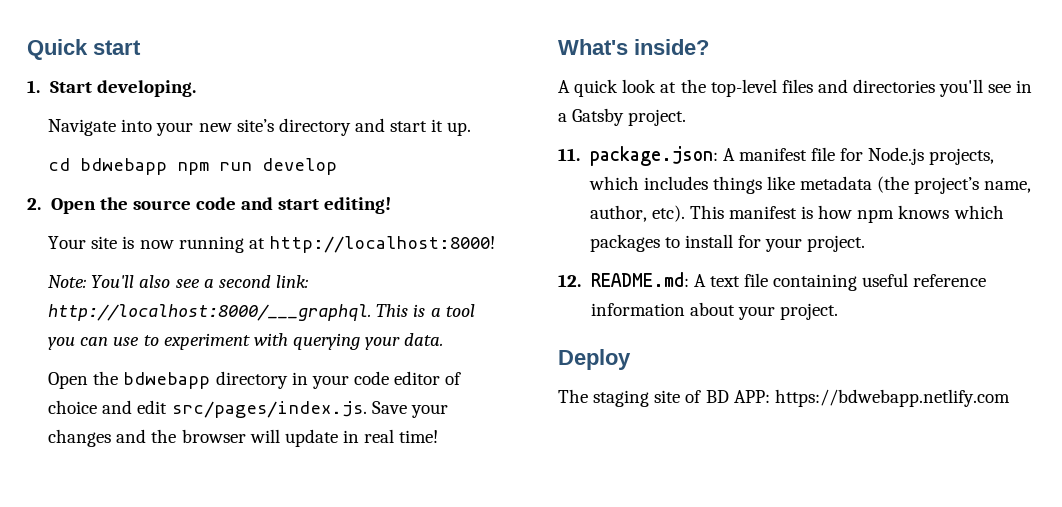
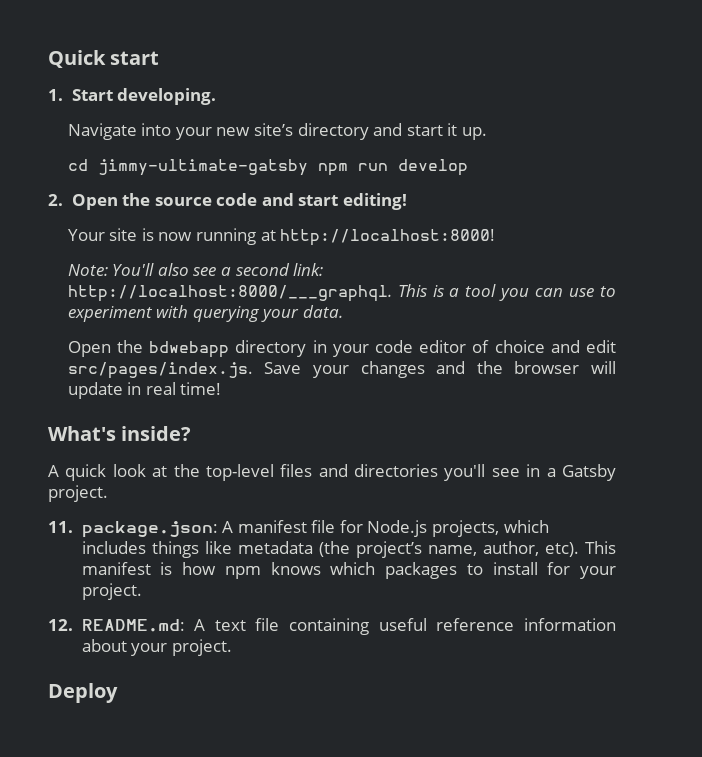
- cd bdwebapp npm run develop
+ cd jimmy-ultimate-gatsby npm run develop
- The staging site of BD APP: https://bdwebapp.netlify.com

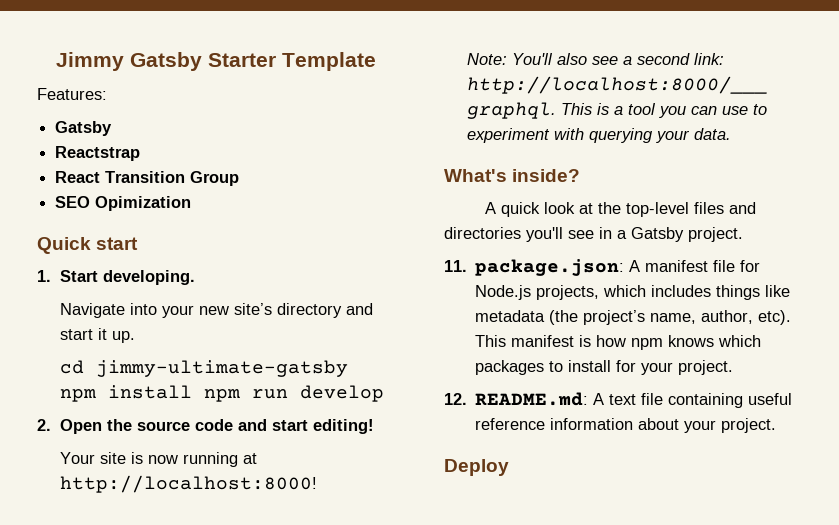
+ Jimmy Gatsby Starter Template
+ Features:
+ Gatsby
+ Reactstrap
+ React Transition Group
+ SEO Opimization
- cd jimmy-ultimate-gatsby npm run develop
+ cd jimmy-ultimate-gatsby npm install npm run develop
- Open the bdwebapp directory in your code editor of choice and edit src/pages/index.js. Save your changes and the browser will update in real time!

